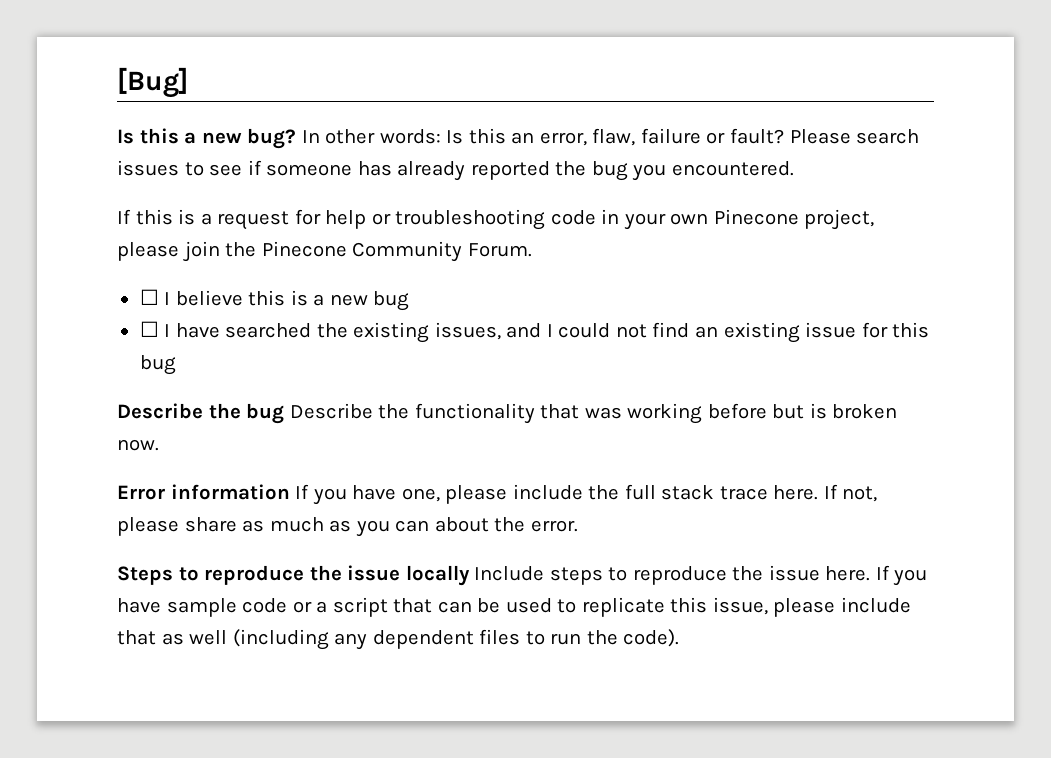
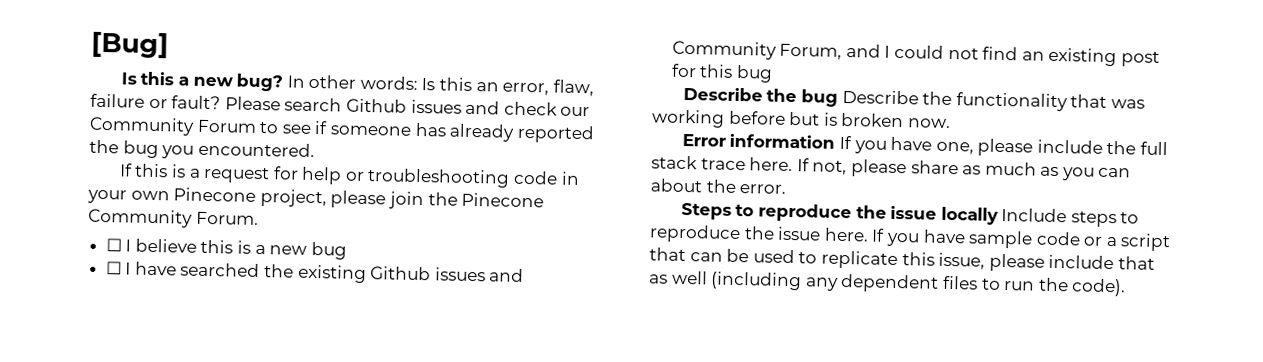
- Please search issues to see if someone has already reported the bug you encountered.
+ Please search Github issues and check our Community Forum to see if someone has already reported the bug you encountered.
- ☐ I have searched the existing issues, and I could not find an existing issue for this bug
+ ☐ I have searched the existing Github issues and Community Forum, and I could not find an existing post for this bug

